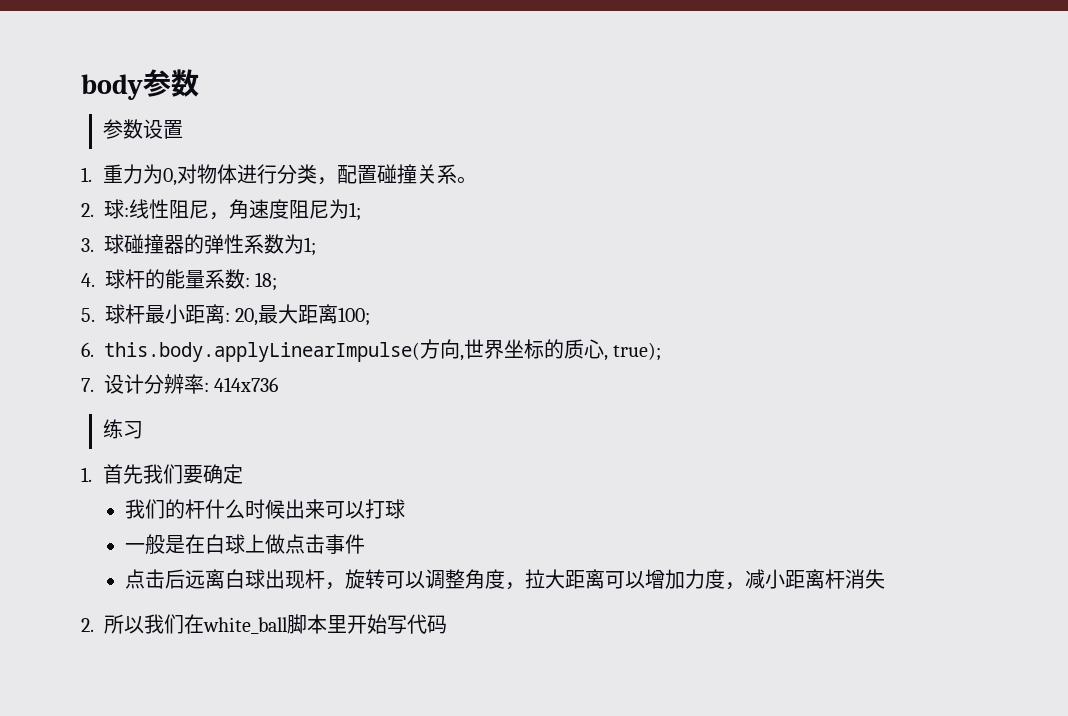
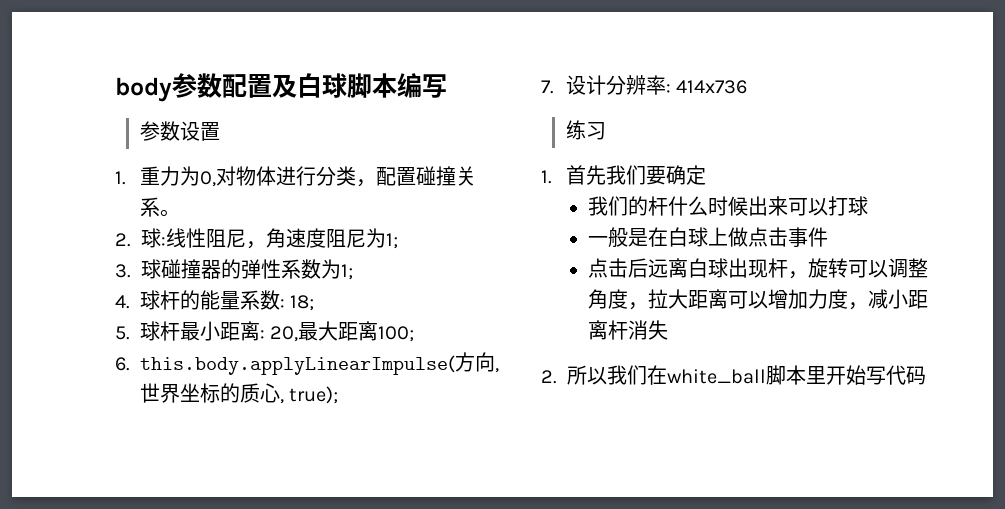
- body参数
+ body参数配置及白球脚本编写

